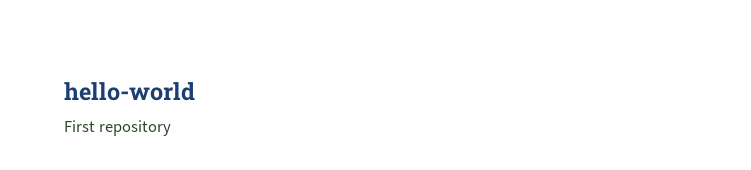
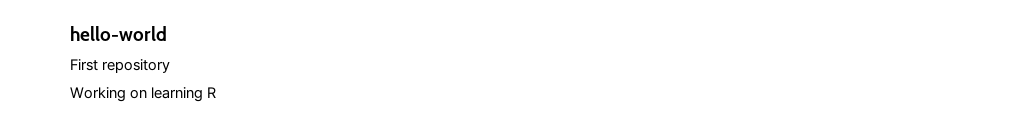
+ Working on learning R

